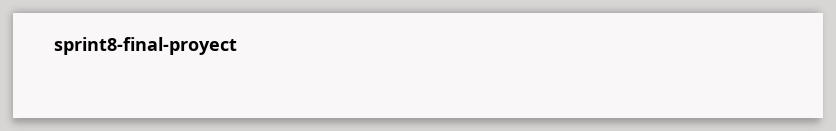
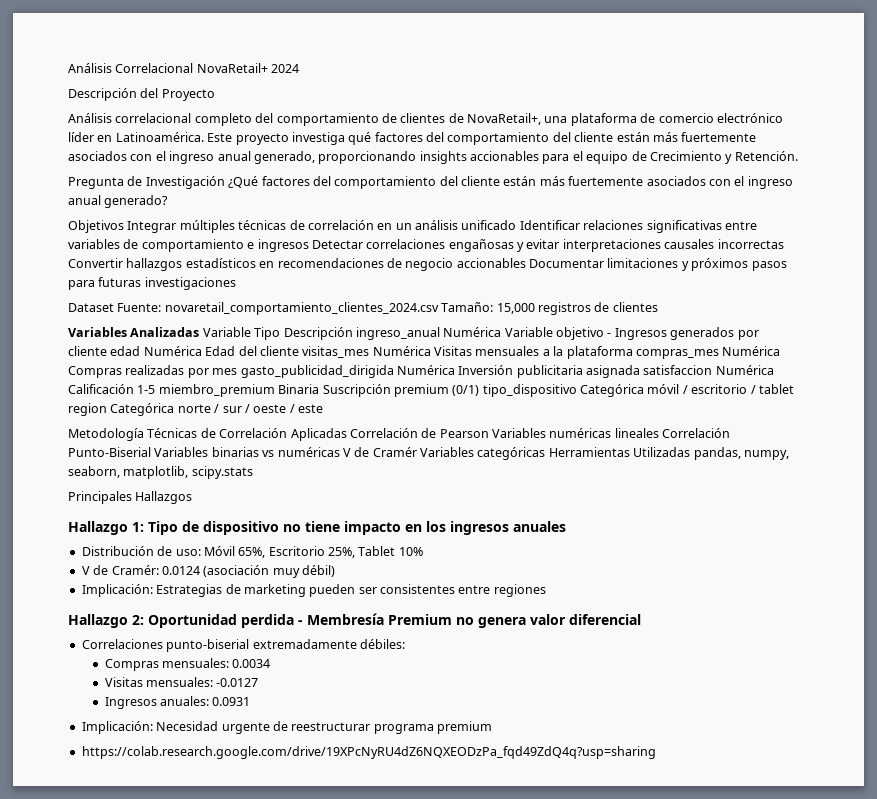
- sprint8-final-proyect
+ Análisis Correlacional NovaRetail+ 2024
+ Descripción del Proyecto
+ Análisis correlacional completo del comportamiento de clientes de NovaRetail+, una plataforma de comercio electrónico líder en Latinoamérica. Este proyecto investiga qué factores del comportamiento del cliente están más fuertemente asociados con el ingreso anual generado, proporcionando insights accionables para el equipo de Crecimiento y Retención.
+ Pregunta de Investigación ¿Qué factores del comportamiento del cliente están más fuertemente asociados con el ingreso anual generado?
+ Objetivos Integrar múltiples técnicas de correlación en un análisis unificado Identificar relaciones significativas entre variables de comportamiento e ingresos Detectar correlaciones engañosas y evitar interpretaciones causales incorrectas Convertir hallazgos estadísticos en recomendaciones de negocio accionables Documentar limitaciones y próximos pasos para futuras investigaciones
+ Dataset Fuente: novaretail_comportamiento_clientes_2024.csv Tamaño: 15,000 registros de clientes
+ Variables Analizadas Variable Tipo Descripción ingreso_anual Numérica Variable objetivo - Ingresos generados por cliente edad Numérica Edad del cliente visitas_mes Numérica Visitas mensuales a la plataforma compras_mes Numérica Compras realizadas por mes gasto_publicidad_dirigida Numérica Inversión publicitaria asignada satisfaccion Numérica Calificación 1-5 miembro_premium Binaria Suscripción premium (0/1) tipo_dispositivo Categórica móvil / escritorio / tablet region Categórica norte / sur / oeste / este
+ Metodología Técnicas de Correlación Aplicadas Correlación de Pearson Variables numéricas lineales Correlación Punto-Biserial Variables binarias vs numéricas V de Cramér Variables categóricas Herramientas Utilizadas pandas, numpy, seaborn, matplotlib, scipy.stats
+ Principales Hallazgos
+ Hallazgo 1: Tipo de dispositivo no tiene impacto en los ingresos anuales
+ Distribución de uso: Móvil 65%, Escritorio 25%, Tablet 10%
+ V de Cramér: 0.0124 (asociación muy débil)
+ Implicación: Estrategias de marketing pueden ser consistentes entre regiones
+ Hallazgo 2: Oportunidad perdida - Membresía Premium no genera valor diferencial
+ Correlaciones punto-biserial extremadamente débiles:
+ Compras mensuales: 0.0034
+ Visitas mensuales: -0.0127
+ Ingresos anuales: 0.0931
+ Implicación: Necesidad urgente de reestructurar programa premium
+ https://colab.research.google.com/drive/19XPcNyRU4dZ6NQXEODzPa_fqd49ZdQ4q?usp=sharing

